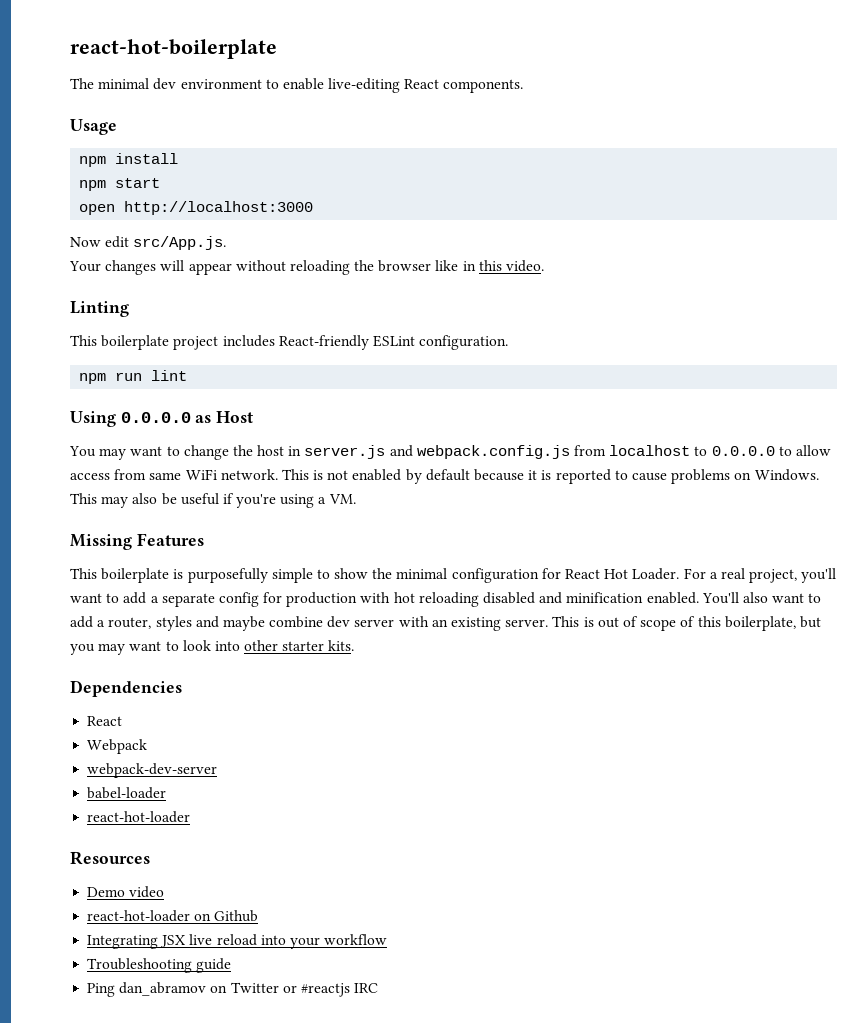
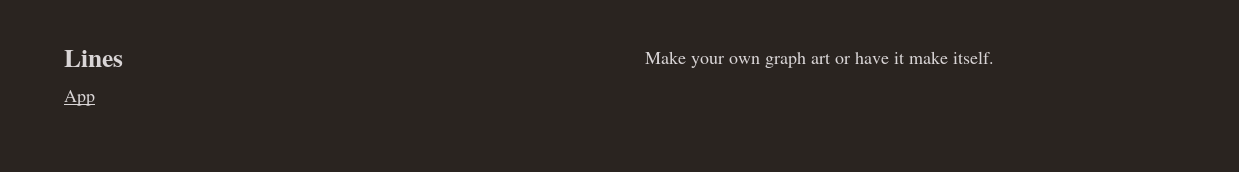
- react-hot-boilerplate
- The minimal dev environment to enable live-editing React components.
- Usage
- npm install
- npm start
- open http://localhost:3000
- Now edit src/App.js.
- Your changes will appear without reloading the browser like in this video.
- Linting
- This boilerplate project includes React-friendly ESLint configuration.
- npm run lint
- Using 0.0.0.0 as Host
- You may want to change the host in server.js and webpack.config.js from localhost to 0.0.0.0 to allow access from same WiFi network. This is not enabled by default because it is reported to cause problems on Windows. This may also be useful if you're using a VM.
- Missing Features
- This boilerplate is purposefully simple to show the minimal configuration for React Hot Loader. For a real project, you'll want to add a separate config for production with hot reloading disabled and minification enabled. You'll also want to add a router, styles and maybe combine dev server with an existing server. This is out of scope of this boilerplate, but you may want to look into other starter kits.
- Dependencies
- React
- Webpack
- webpack-dev-server
- babel-loader
- react-hot-loader
- Resources
- Demo video
- react-hot-loader on Github
- Integrating JSX live reload into your workflow
- Troubleshooting guide
- Ping dan_abramov on Twitter or #reactjs IRC
+ Lines
+ App
+ Make your own graph art or have it make itself.

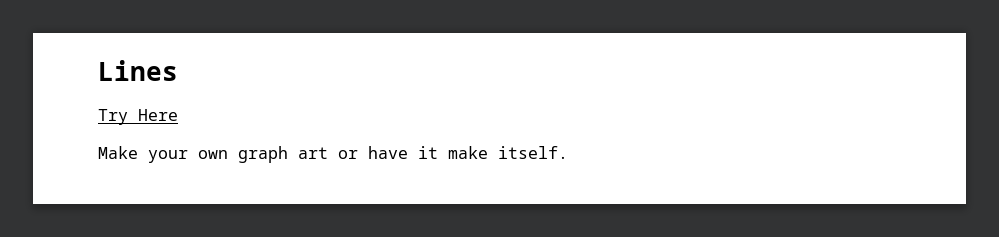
- App
+ Try Here

